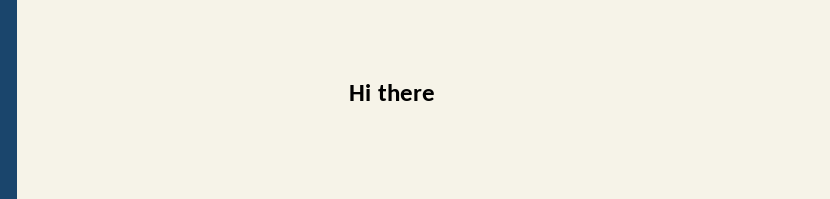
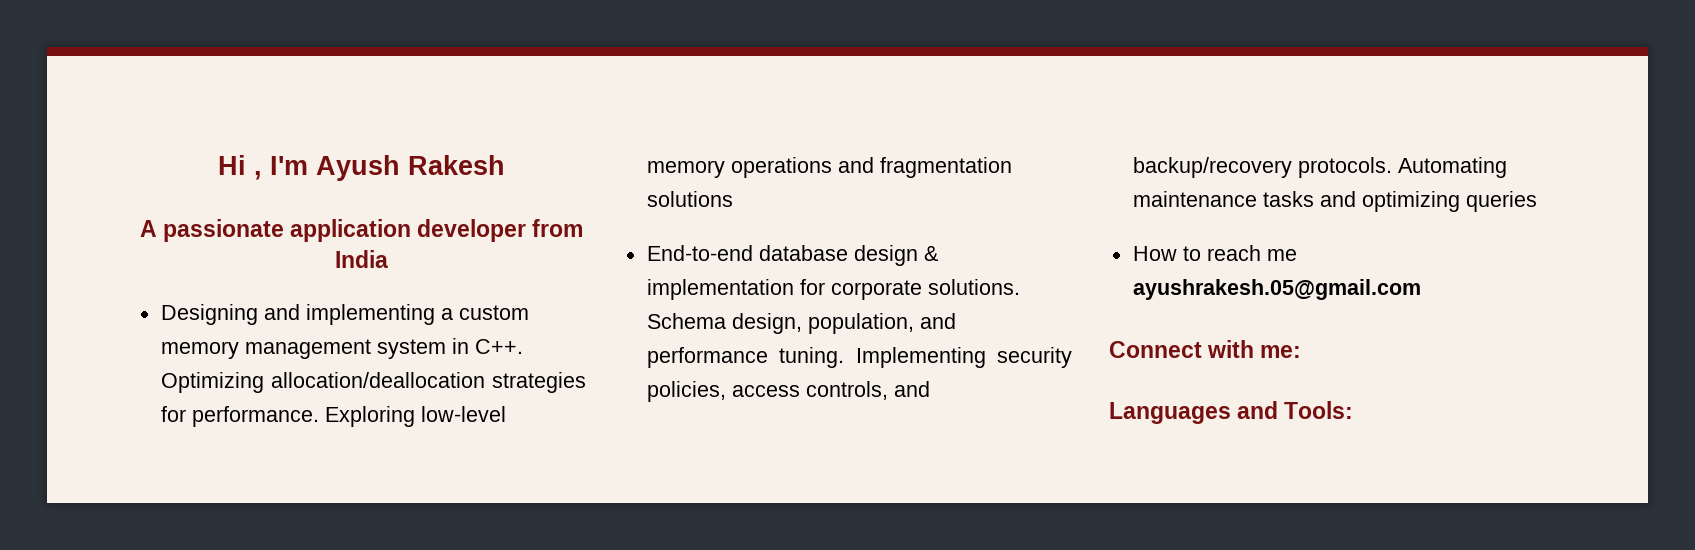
- Hi there
+ Hi , I'm Ayush Rakesh
+ A passionate application developer from India
+ Designing and implementing a custom memory management system in C++. Optimizing allocation/deallocation strategies for performance. Exploring low-level memory operations and fragmentation solutions
+ End-to-end database design & implementation for corporate solutions. Schema design, population, and performance tuning. Implementing security policies, access controls, and backup/recovery protocols. Automating maintenance tasks and optimizing queries
+ How to reach me ayushrakesh.05@gmail.com
+ Connect with me:
+ Languages and Tools:

